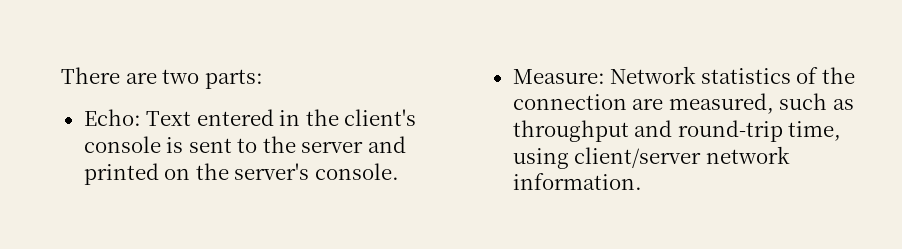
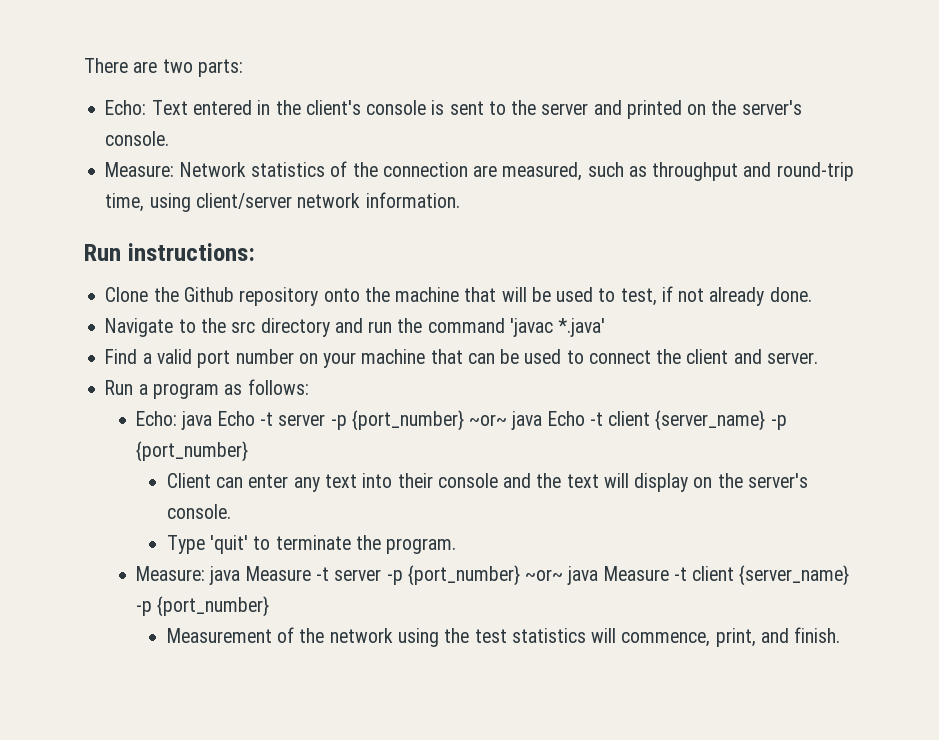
+ Run instructions:
+ Clone the Github repository onto the machine that will be used to test, if not already done.
+ Navigate to the src directory and run the command 'javac *.java'
+ Find a valid port number on your machine that can be used to connect the client and server.
+ Run a program as follows:
+ Echo: java Echo -t server -p {port_number} ~or~ java Echo -t client {server_name} -p {port_number}
+ Client can enter any text into their console and the text will display on the server's console.
+ Type 'quit' to terminate the program.
+ Measure: java Measure -t server -p {port_number} ~or~ java Measure -t client {server_name} -p {port_number}
+ Measurement of the network using the test statistics will commence, print, and finish.

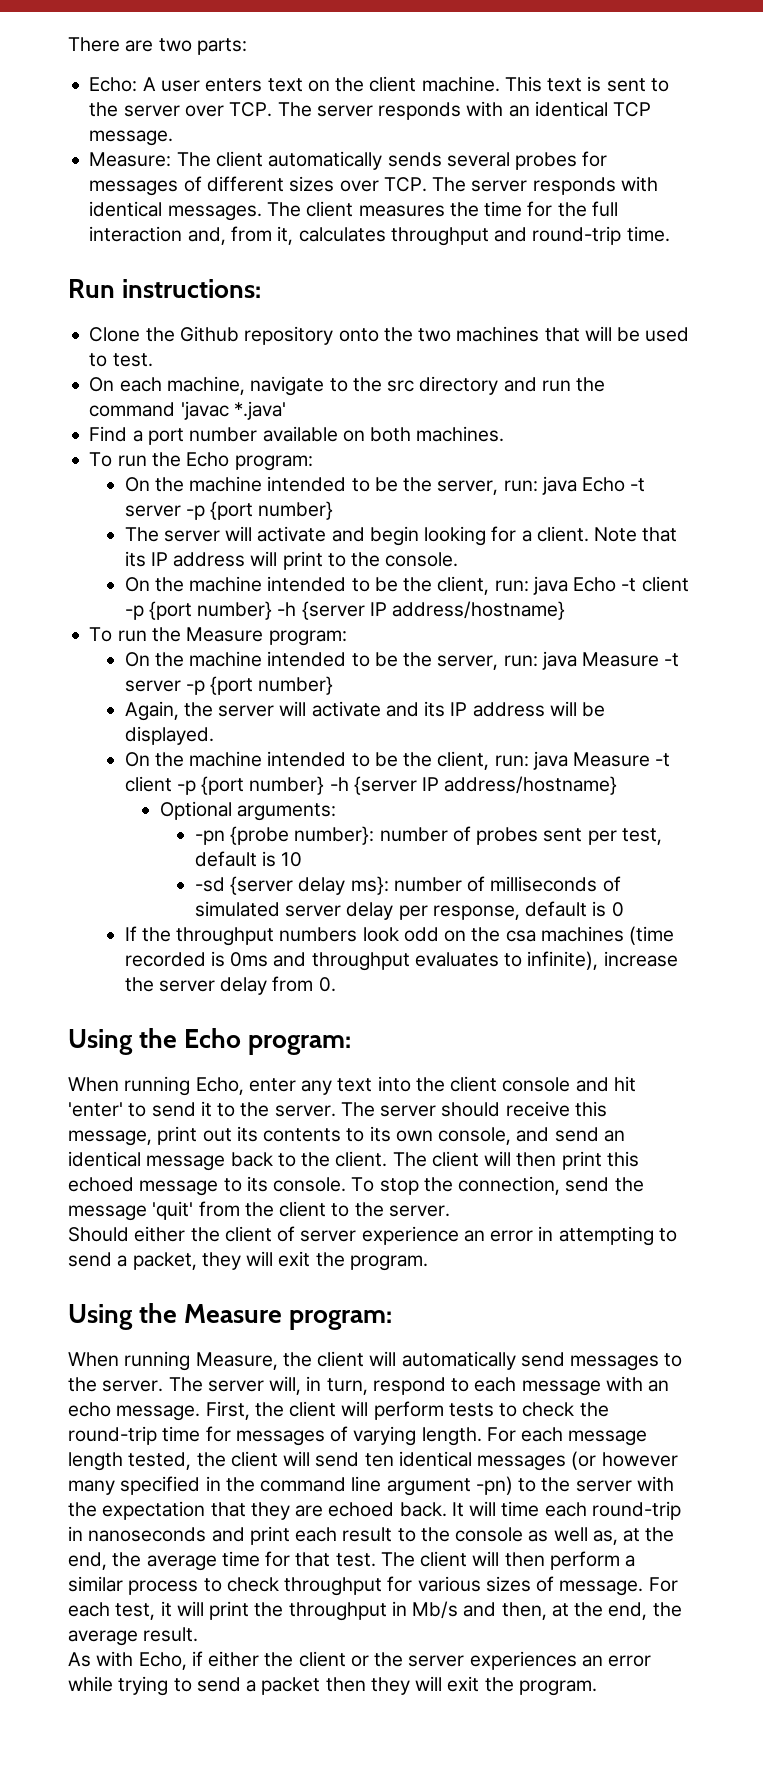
- Echo: Text entered in the client's console is sent to the server and printed on the server's console.
- Measure: Network statistics of the connection are measured, such as throughput and round-trip time, using client/server network information.
+ Echo: A user enters text on the client machine. This text is sent to the server over TCP. The server responds with an identical TCP message.
+ Measure: The client automatically sends several probes for messages of different sizes over TCP. The server responds with identical messages. The client measures the time for the full interaction and, from it, calculates throughput and round-trip time.
- Clone the Github repository onto the machine that will be used to test, if not already done.
- Navigate to the src directory and run the command 'javac *.java'
+ Clone the Github repository onto the two machines that will be used to test.
+ On each machine, navigate to the src directory and run the command 'javac *.java'
- Find a valid port number on your machine that can be used to connect the client and server.
- Run a program as follows:
- Echo: java Echo -t server -p {port_number} ~or~ java Echo -t client {server_name} -p {port_number}
- Client can enter any text into their console and the text will display on the server's console.
- Type 'quit' to terminate the program.
- Measure: java Measure -t server -p {port_number} ~or~ java Measure -t client {server_name} -p {port_number}
- Measurement of the network using the test statistics will commence, print, and finish.
+ Find a port number available on both machines.
+ To run the Echo program:
+ On the machine intended to be the server, run: java Echo -t server -p {port number}
+ The server will activate and begin looking for a client. Note that its IP address will print to the console.
+ On the machine intended to be the client, run: java Echo -t client -p {port number} -h {server IP address/hostname}
+ To run the Measure program:
+ On the machine intended to be the server, run: java Measure -t server -p {port number}
+ Again, the server will activate and its IP address will be displayed.
+ On the machine intended to be the client, run: java Measure -t client -p {port number} -h {server IP address/hostname}
+ Optional arguments:
+ -pn {probe number}: number of probes sent per test, default is 10
+ -sd {server delay ms}: number of milliseconds of simulated server delay per response, default is 0
+ If the throughput numbers look odd on the csa machines (time recorded is 0ms and throughput evaluates to infinite), increase the server delay from 0.
+ Using the Echo program:
+ When running Echo, enter any text into the client console and hit 'enter' to send it to the server. The server should receive this message, print out its contents to its own console, and send an identical message back to the client. The client will then print this echoed message to its console. To stop the connection, send the message 'quit' from the client to the server.
+ Should either the client of server experience an error in attempting to send a packet, they will exit the program.
+ Using the Measure program:
+ When running Measure, the client will automatically send messages to the server. The server will, in turn, respond to each message with an echo message. First, the client will perform tests to check the round-trip time for messages of varying length. For each message length tested, the client will send ten identical messages (or however many specified in the command line argument -pn) to the server with the expectation that they are echoed back. It will time each round-trip in nanoseconds and print each result to the console as well as, at the end, the average time for that test. The client will then perform a similar process to check throughput for various sizes of message. For each test, it will print the throughput in Mb/s and then, at the end, the average result.
+ As with Echo, if either the client or the server experiences an error while trying to send a packet then they will exit the program.

